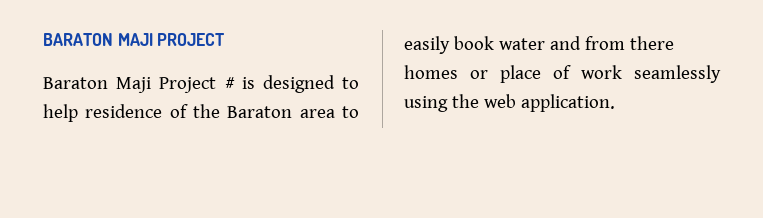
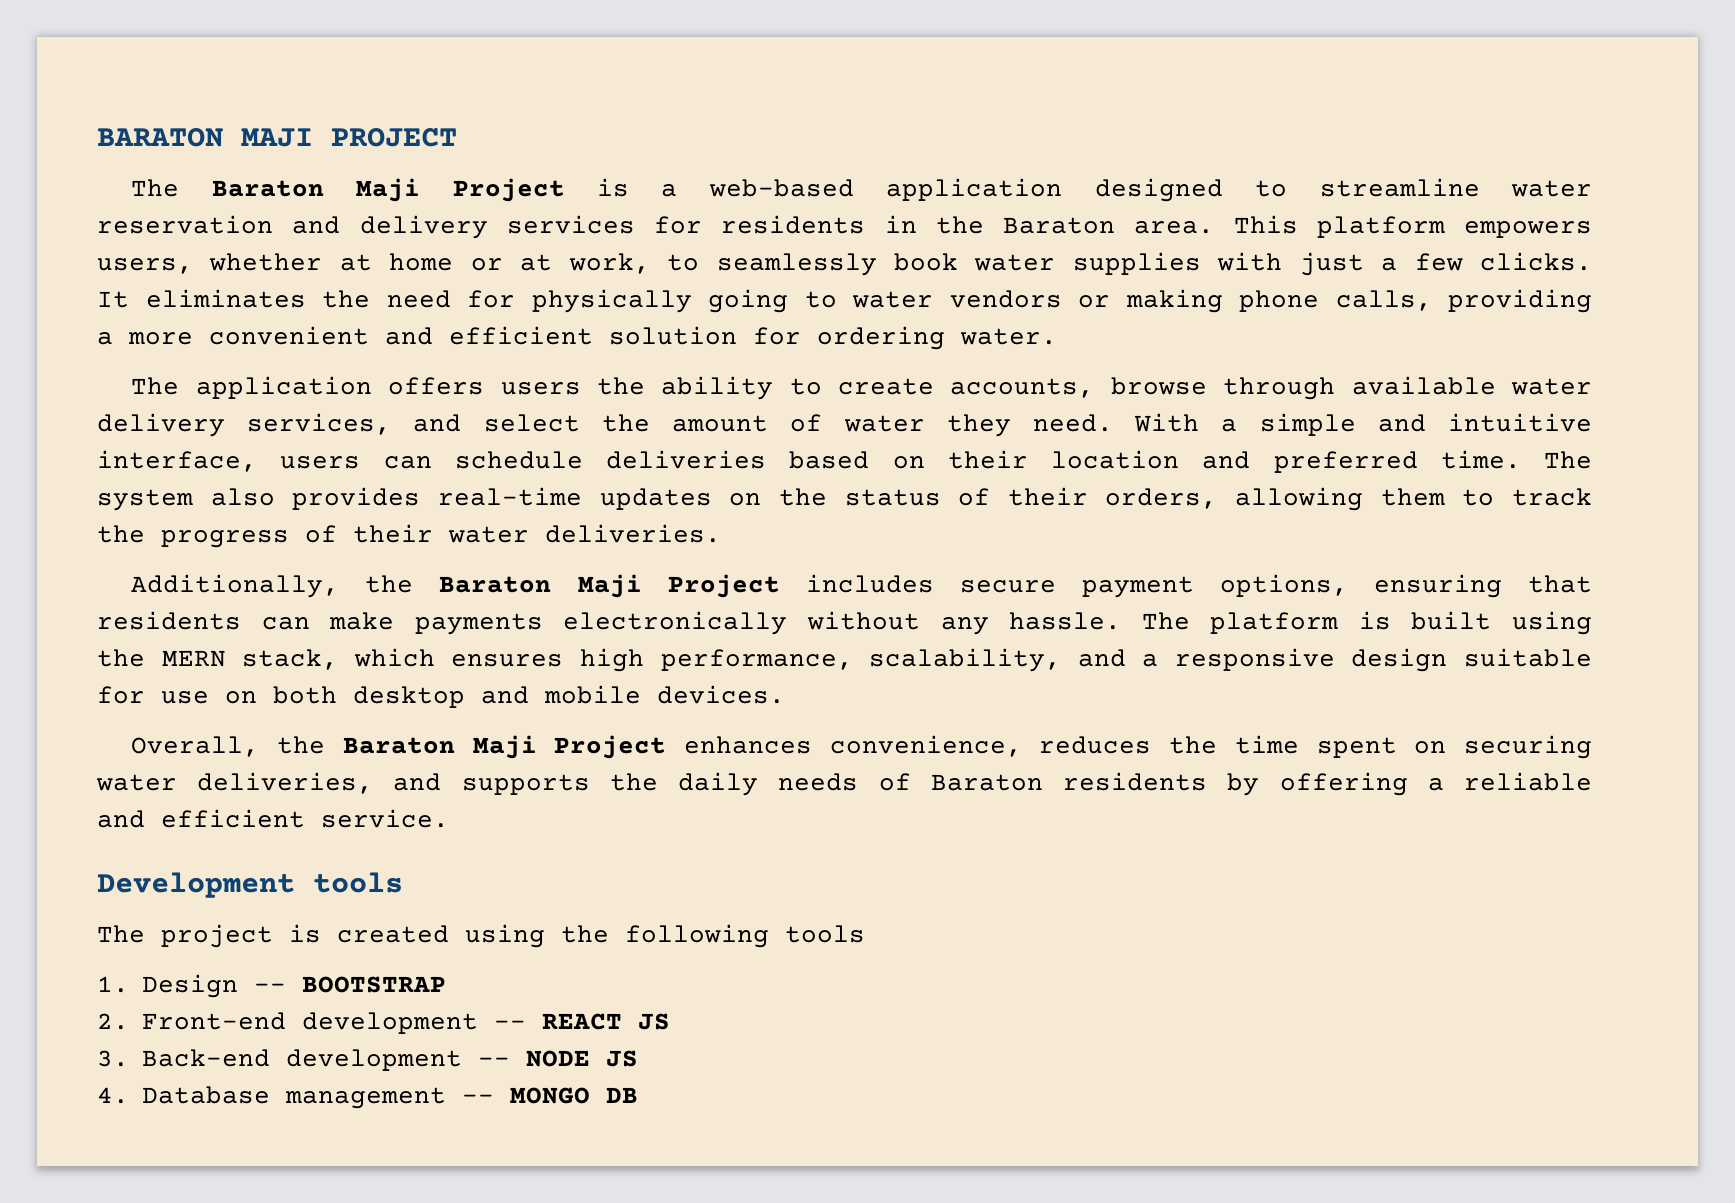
- Baraton Maji Project # is designed to help residence of the Baraton area to easily book water and from there homes or place of work seamlessly using the web application.
+ The Baraton Maji Project is a web-based application designed to streamline water reservation and delivery services for residents in the Baraton area. This platform empowers users, whether at home or at work, to seamlessly book water supplies with just a few clicks. It eliminates the need for physically going to water vendors or making phone calls, providing a more convenient and efficient solution for ordering water.
+ The application offers users the ability to create accounts, browse through available water delivery services, and select the amount of water they need. With a simple and intuitive interface, users can schedule deliveries based on their location and preferred time. The system also provides real-time updates on the status of their orders, allowing them to track the progress of their water deliveries.
+ Additionally, the Baraton Maji Project includes secure payment options, ensuring that residents can make payments electronically without any hassle. The platform is built using the MERN stack, which ensures high performance, scalability, and a responsive design suitable for use on both desktop and mobile devices.
+ Overall, the Baraton Maji Project enhances convenience, reduces the time spent on securing water deliveries, and supports the daily needs of Baraton residents by offering a reliable and efficient service.
+ Development tools
+ The project is created using the following tools
+ 1. Design -- BOOTSTRAP
+ 2. Front-end development -- REACT JS
+ 3. Back-end development -- NODE JS
+ 4. Database management -- MONGO DB

